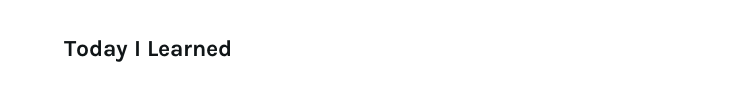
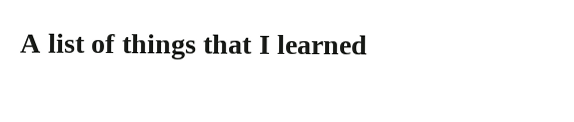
- Today I Learned
+ A list of things that I learned

